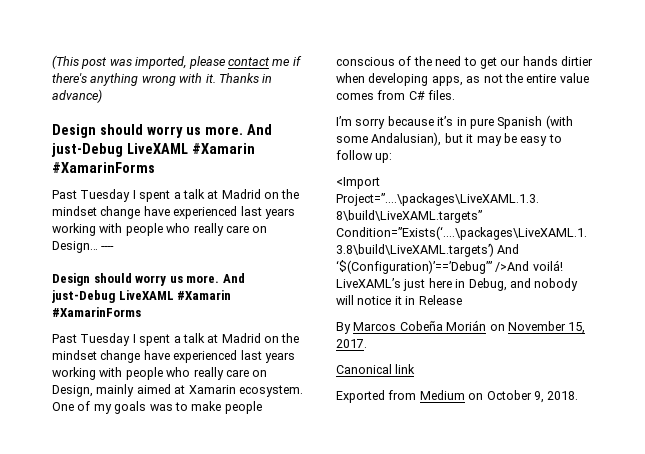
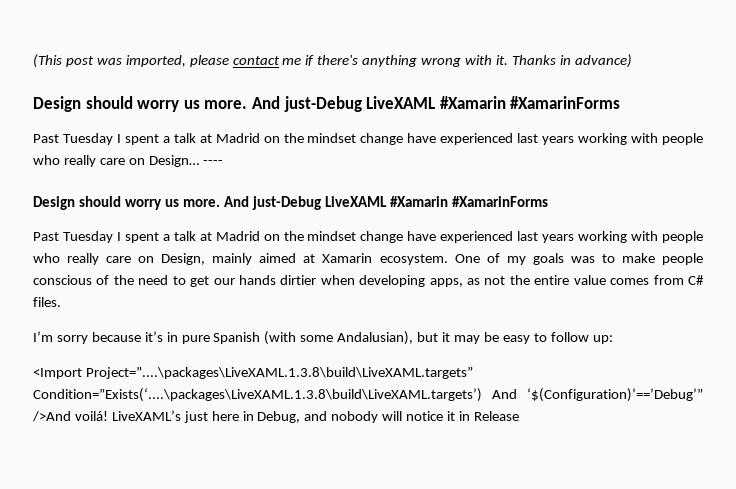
- By Marcos Cobeña Morián on November 15, 2017.
- Canonical link
- Exported from Medium on October 9, 2018.

